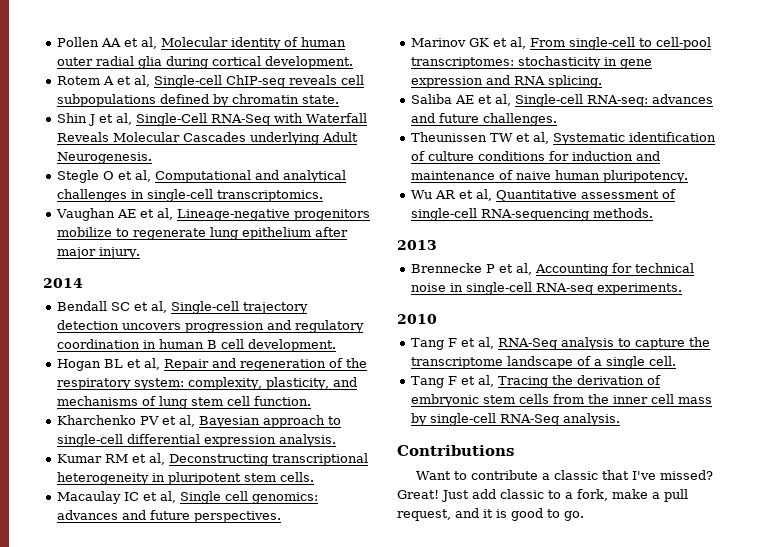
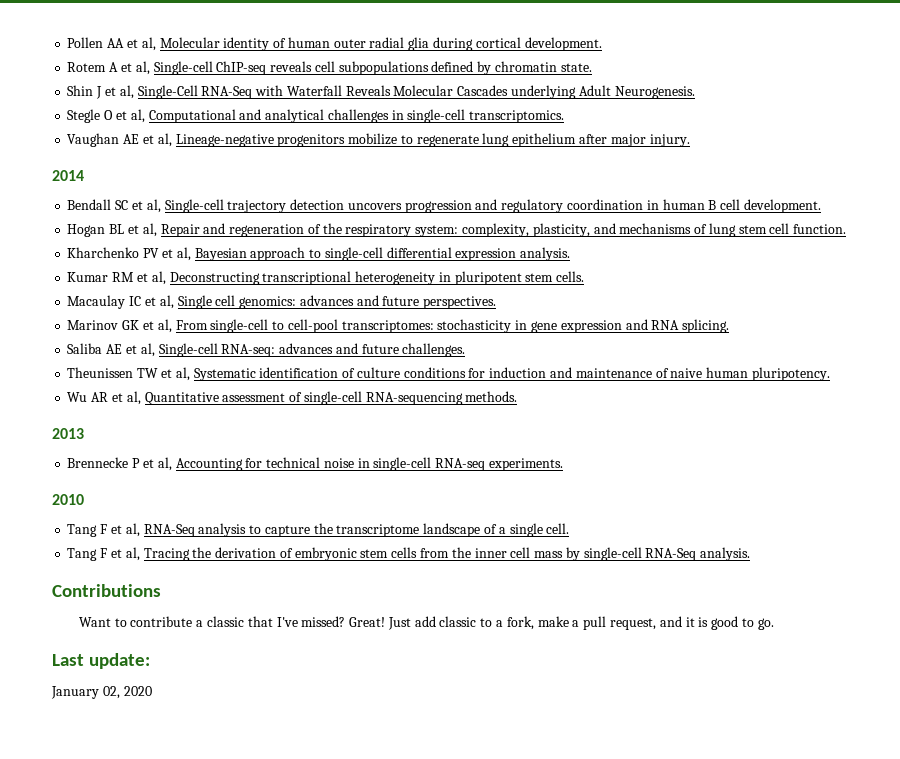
+ Last update:
+ January 02, 2020

